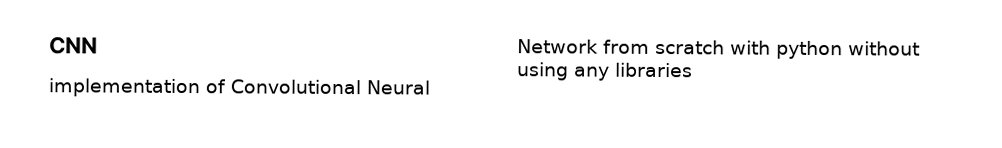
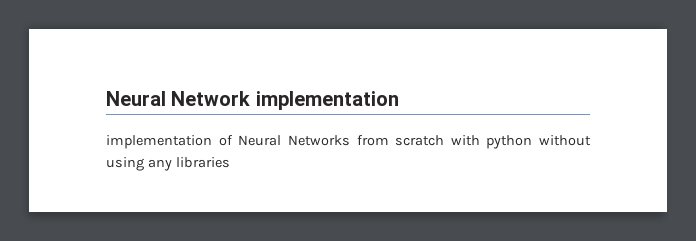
- CNN
+ Neural Network implementation
- implementation of Convolutional Neural Network from scratch with python without using any libraries
+ implementation of Neural Networks from scratch with python without using any libraries

